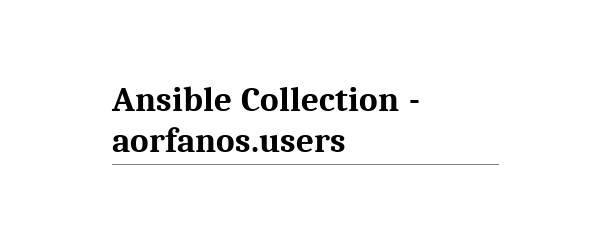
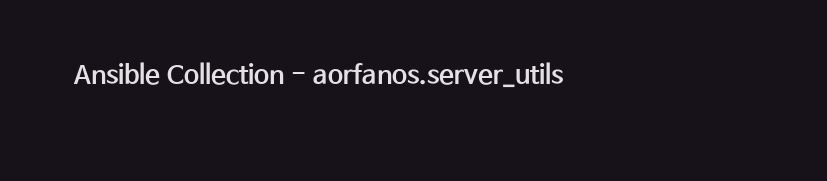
- Ansible Collection - aorfanos.users
+ Ansible Collection - aorfanos.server_utils

